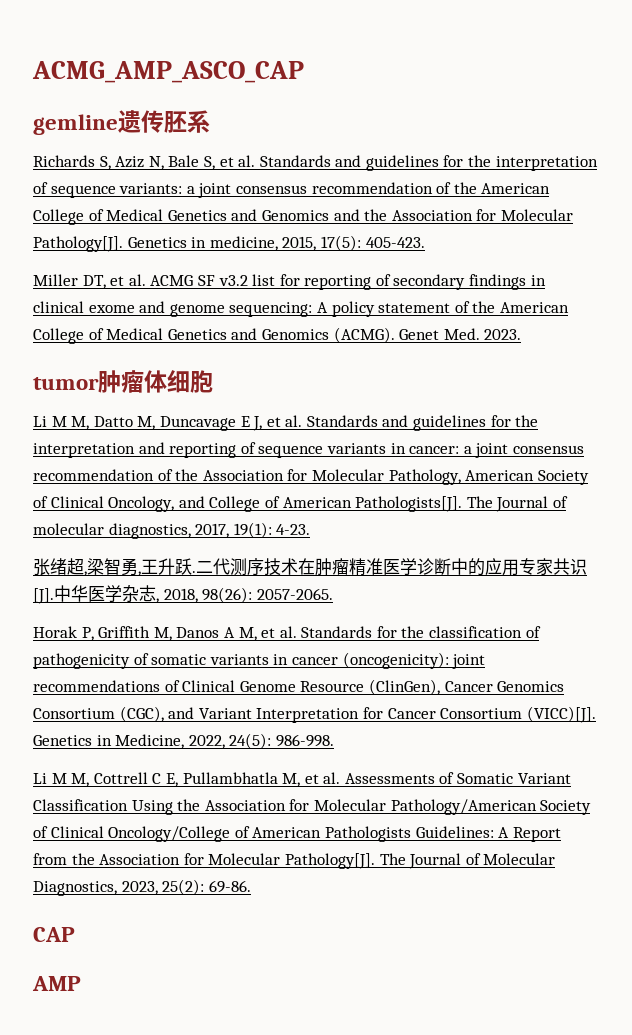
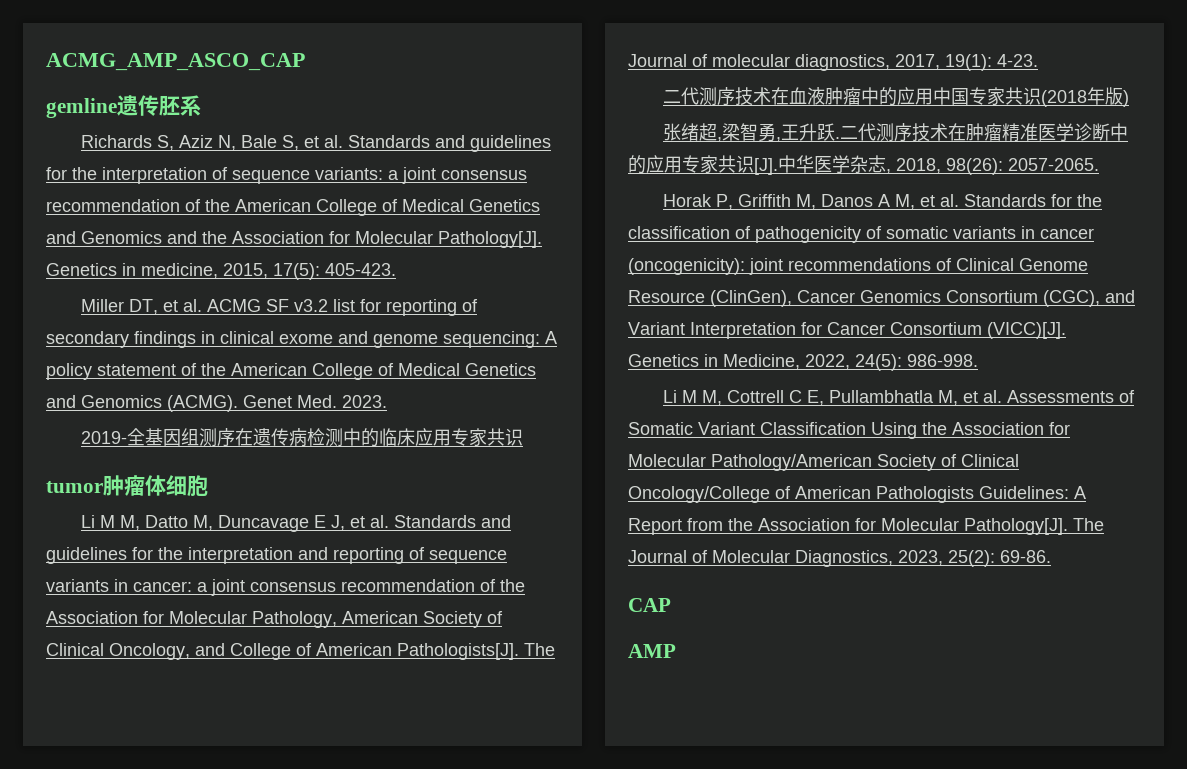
+ 2019-全基因组测序在遗传病检测中的临床应用专家共识
+ 二代测序技术在血液肿瘤中的应用中国专家共识(2018年版)

